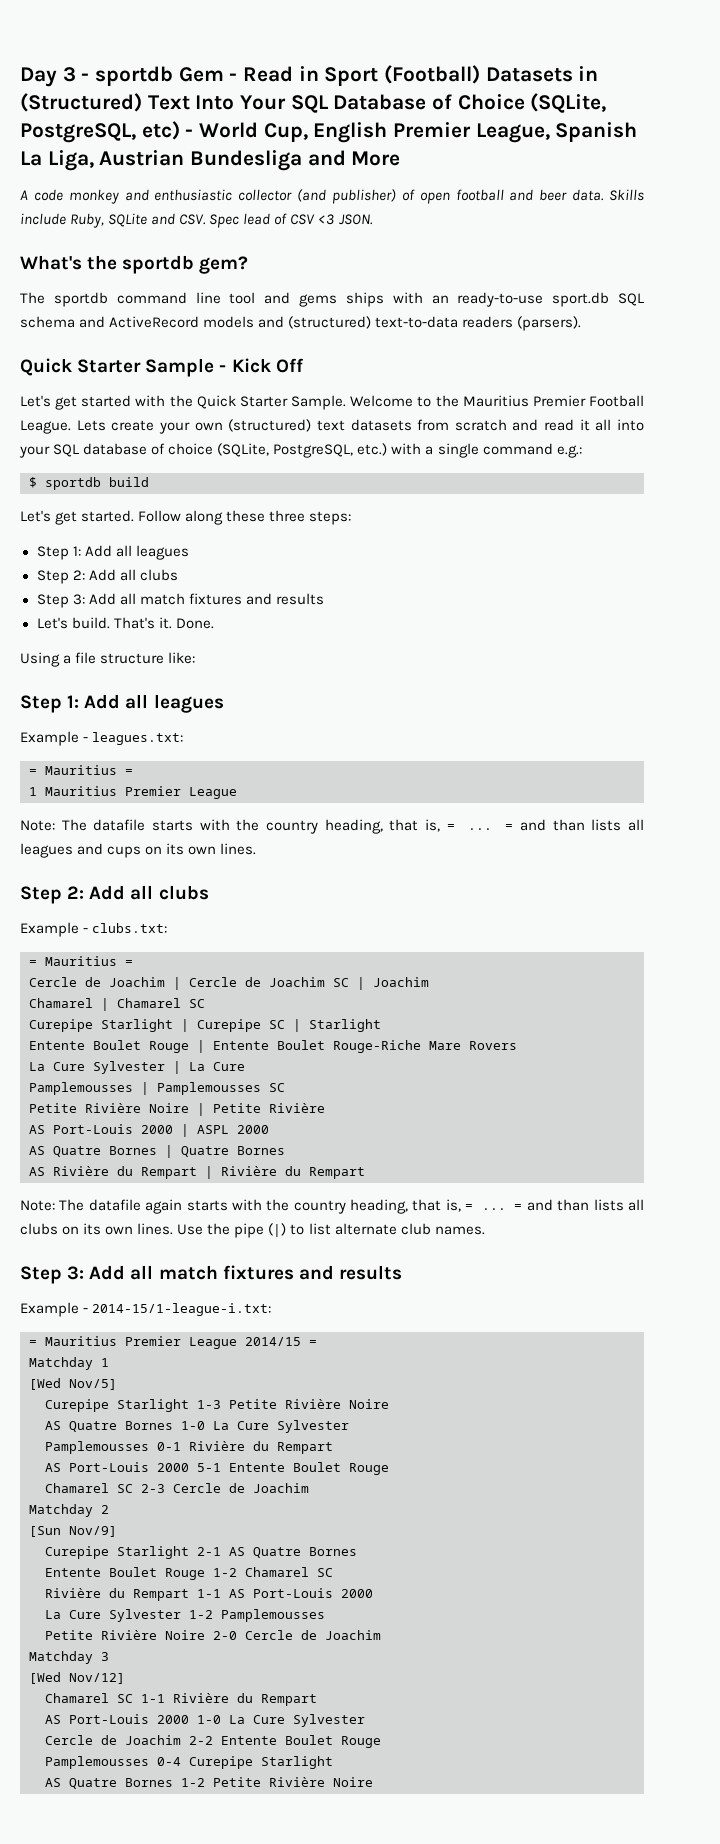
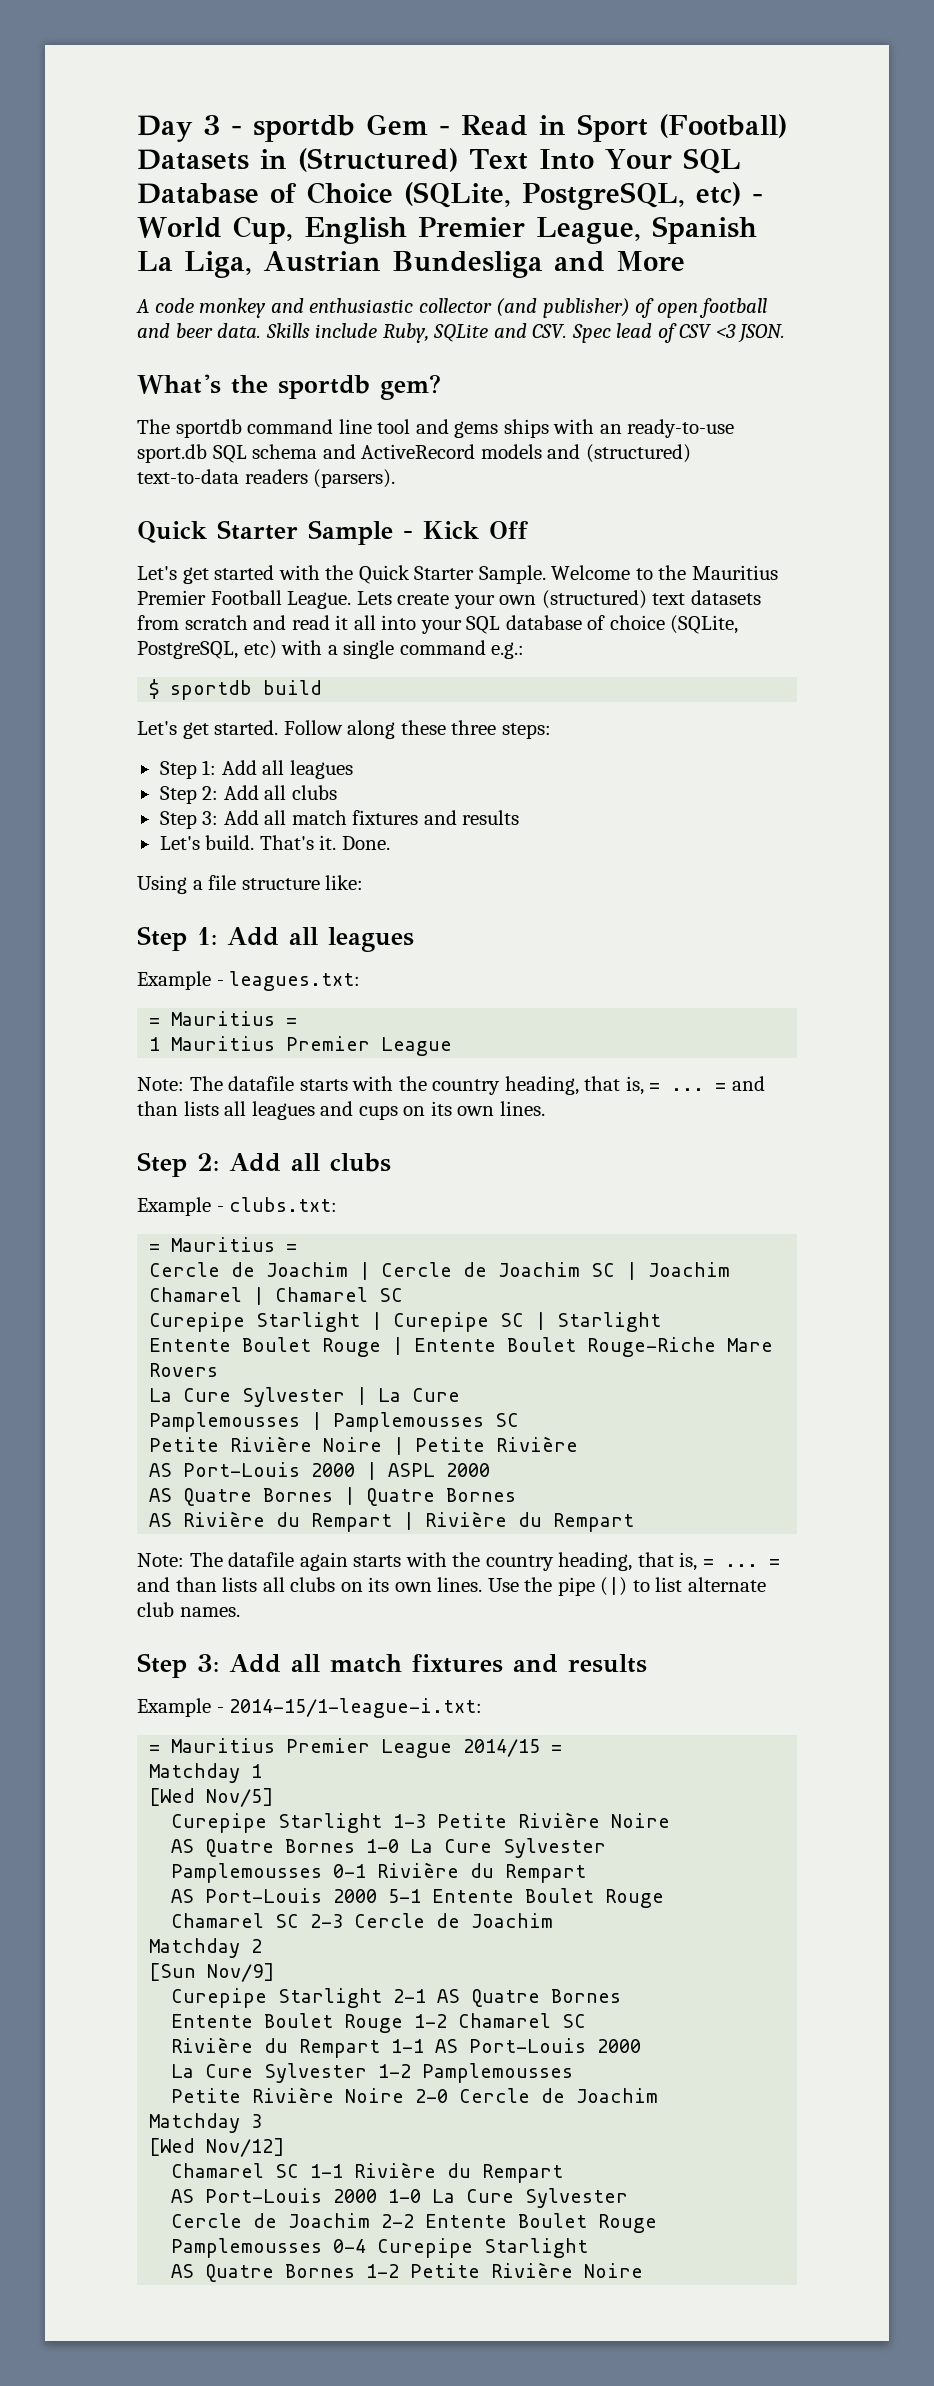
- Lets create your own (structured) text datasets from scratch and read it all into your SQL database of choice (SQLite, PostgreSQL, etc.) with a single command e.g.:
+ Lets create your own (structured) text datasets from scratch and read it all into your SQL database of choice (SQLite, PostgreSQL, etc) with a single command e.g.:

